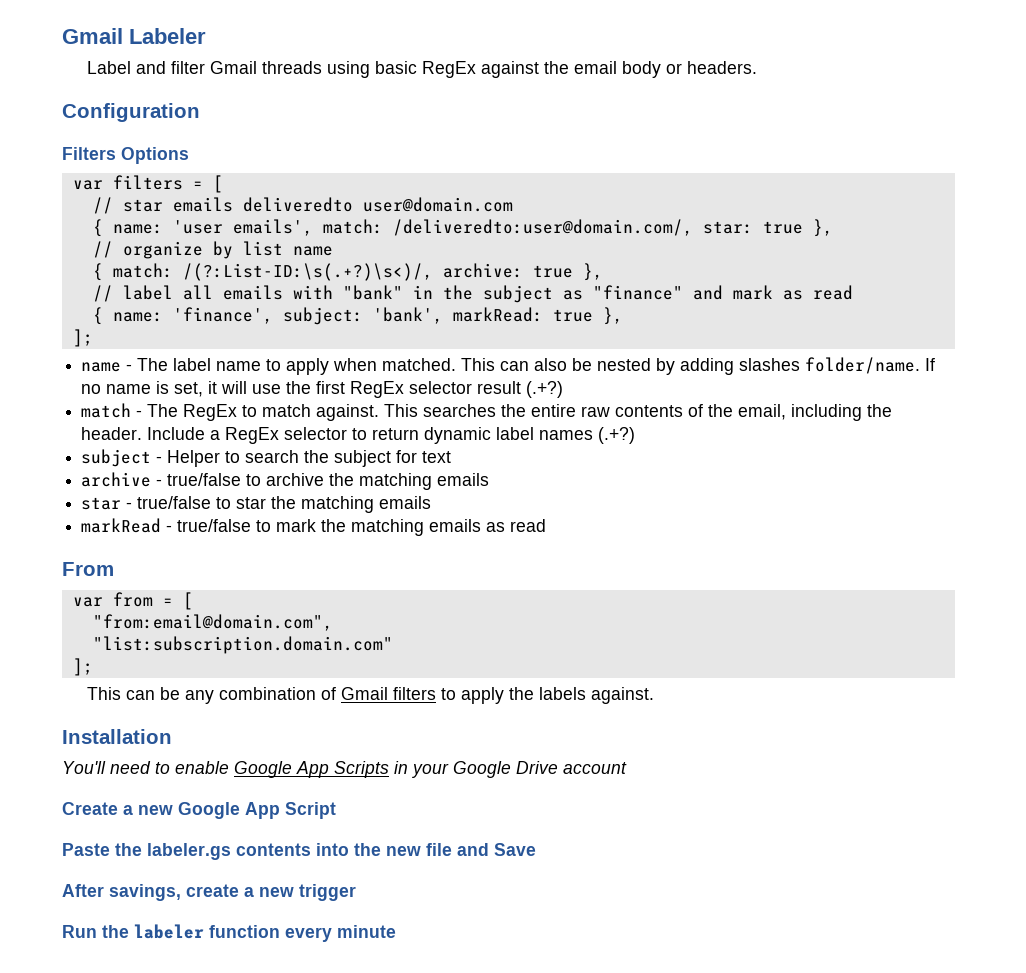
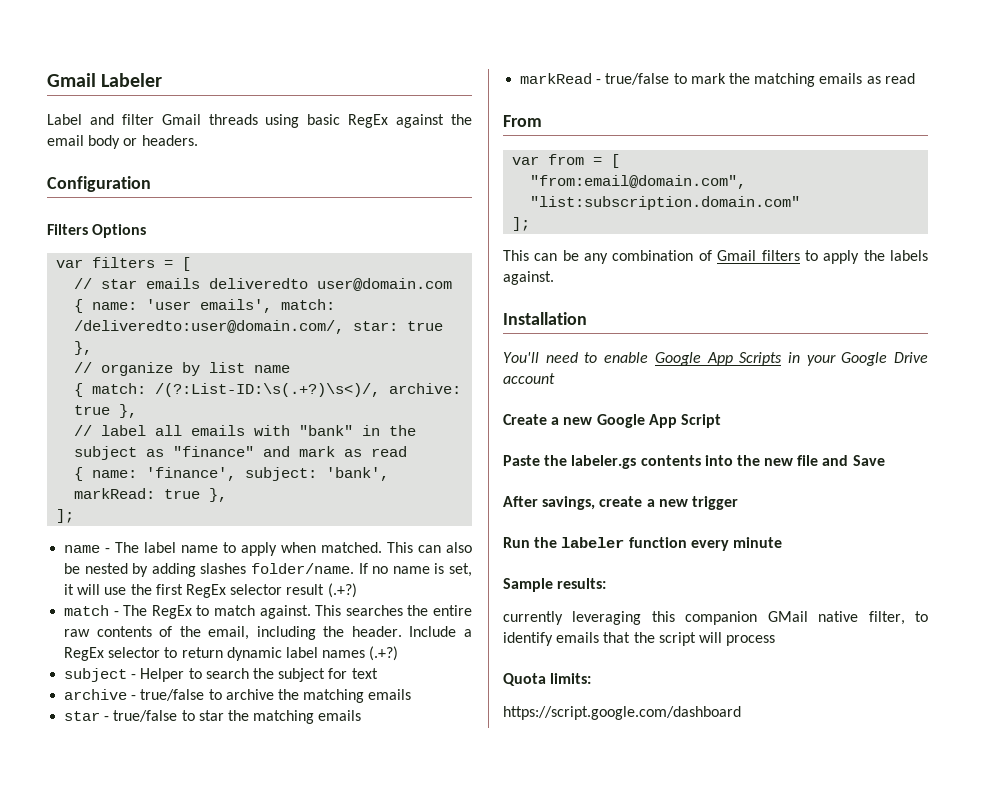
+ Sample results:
+ currently leveraging this companion GMail native filter, to identify emails that the script will process
+ Quota limits:
+ https://script.google.com/dashboard

